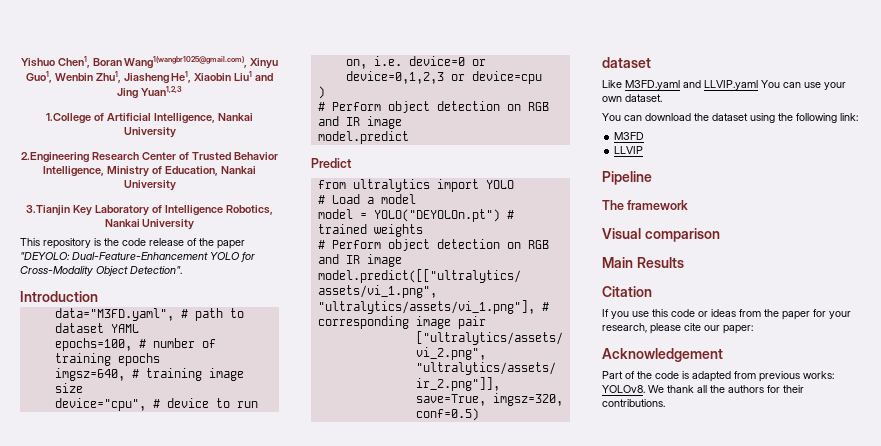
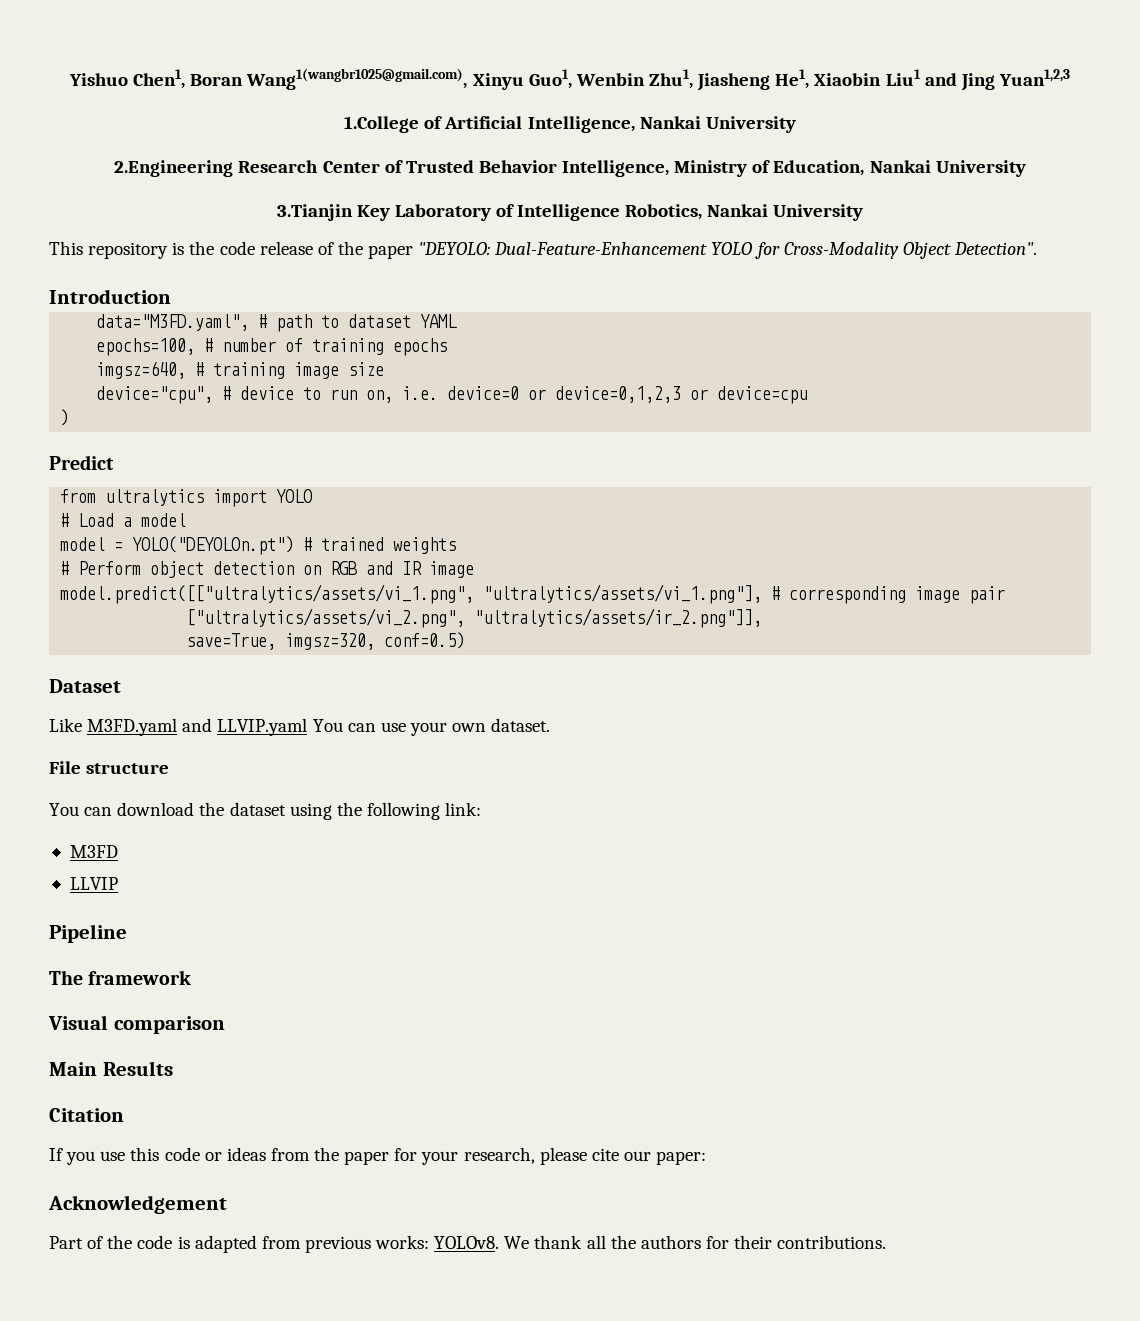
  )
- # Perform object detection on RGB and IR image
- model.predict
  save=True, imgsz=320, conf=0.5)
- dataset
+ Dataset
+ File structure

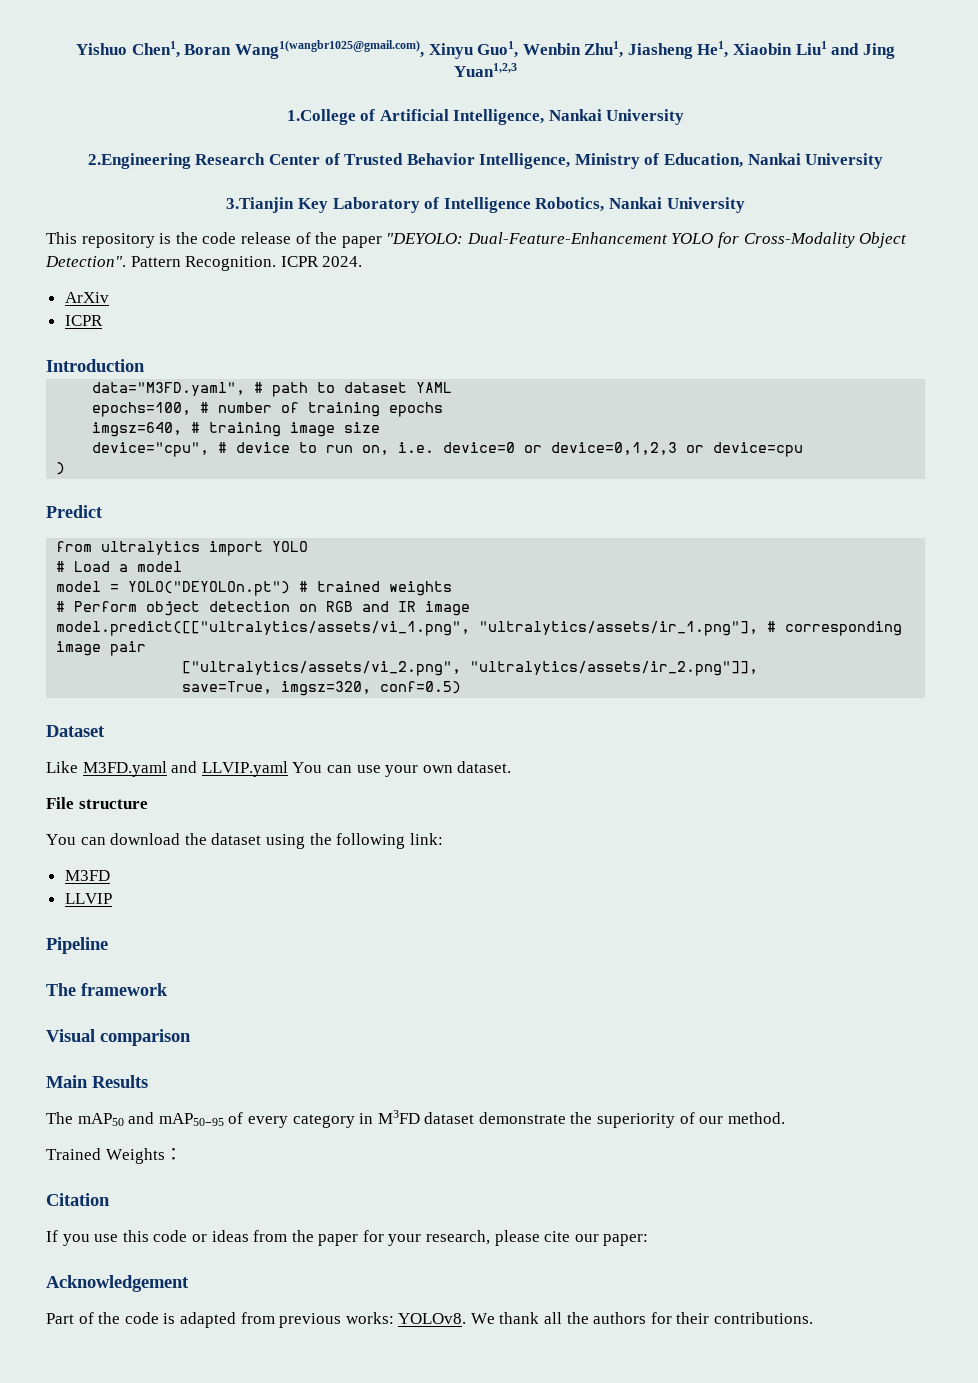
+ Pattern Recognition. ICPR 2024.
+ ArXiv
+ ICPR
- model.predict([["ultralytics/assets/vi_1.png", "ultralytics/assets/vi_1.png"], # corresponding image pair
+ model.predict([["ultralytics/assets/vi_1.png", "ultralytics/assets/ir_1.png"], # corresponding image pair
+ The mAP50 and mAP50−95 of every category in M3FD dataset demonstrate the superiority of our method.
+ Trained Weights：

